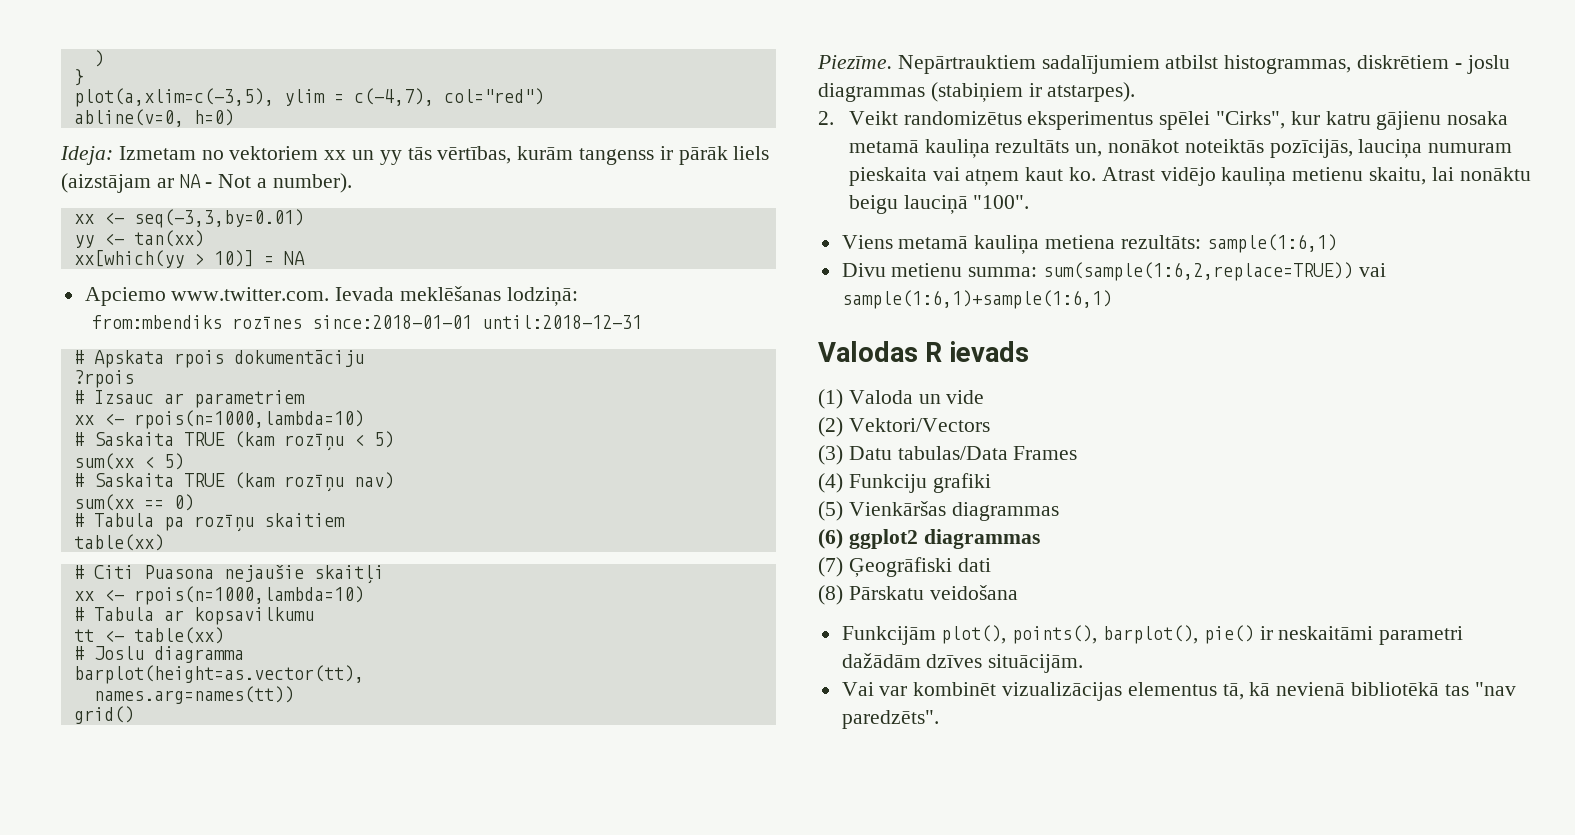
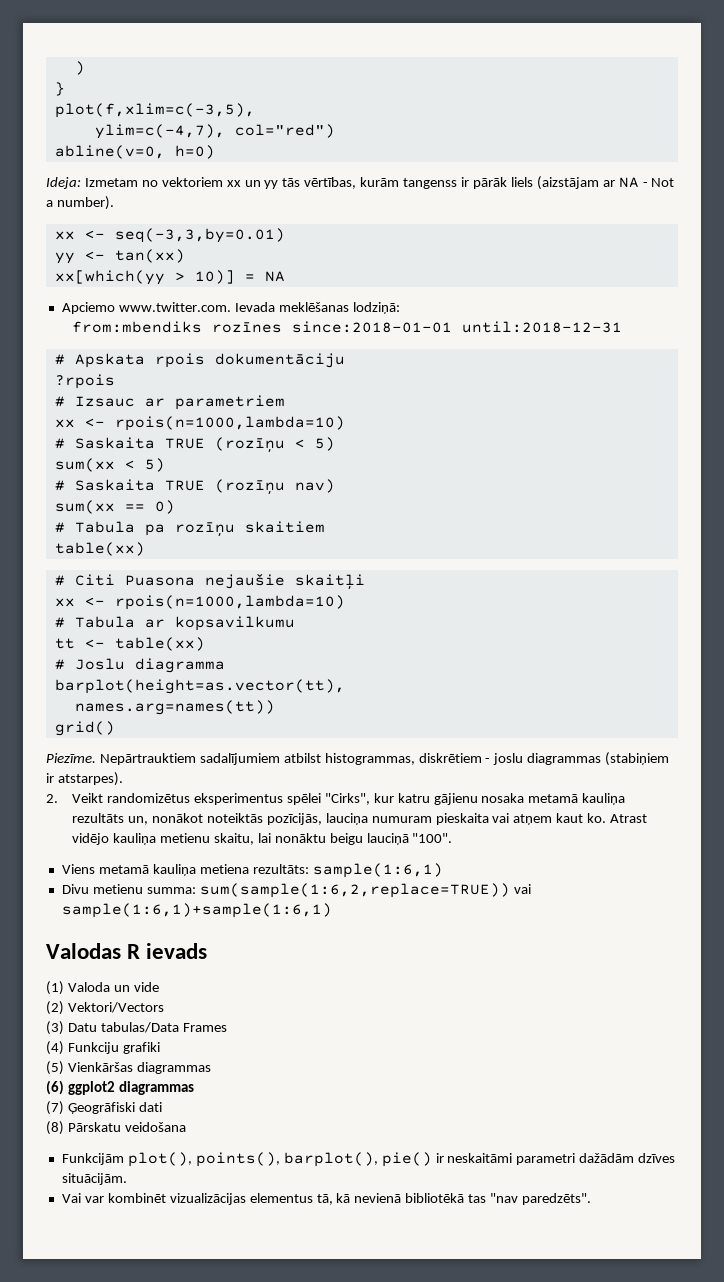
- plot(a,xlim=c(-3,5), ylim = c(-4,7), col="red")
+ plot(f,xlim=c(-3,5),
+ ylim=c(-4,7), col="red")
- # Saskaita TRUE (kam rozīņu < 5)
+ # Saskaita TRUE (rozīņu < 5)
- # Saskaita TRUE (kam rozīņu nav)
+ # Saskaita TRUE (rozīņu nav)

